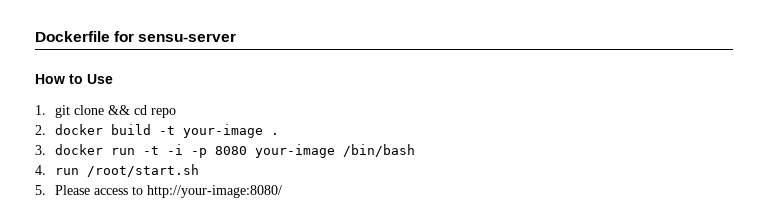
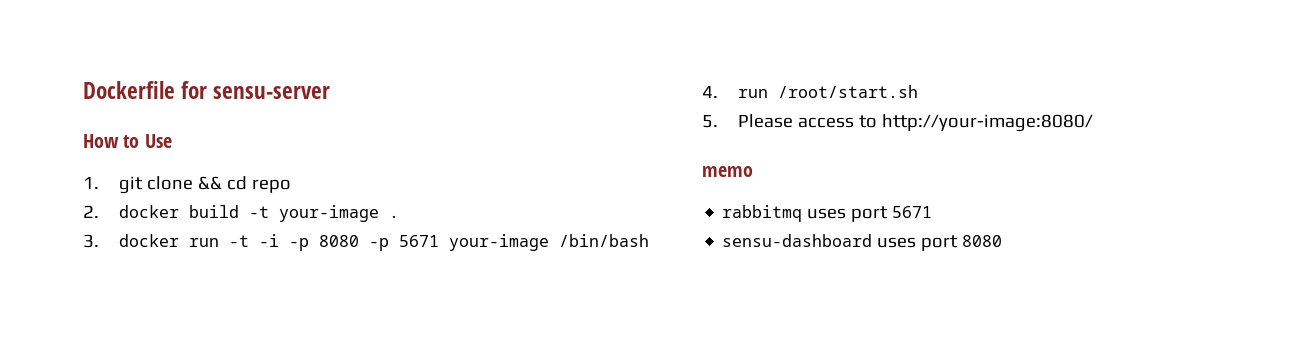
- 3. docker run -t -i -p 8080 your-image /bin/bash
+ 3. docker run -t -i -p 8080 -p 5671 your-image /bin/bash
+ memo
+ rabbitmq uses port 5671
+ sensu-dashboard uses port 8080

